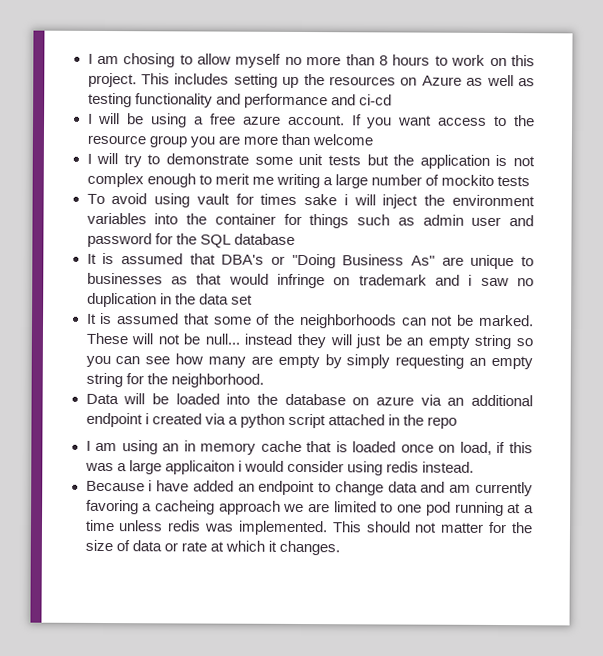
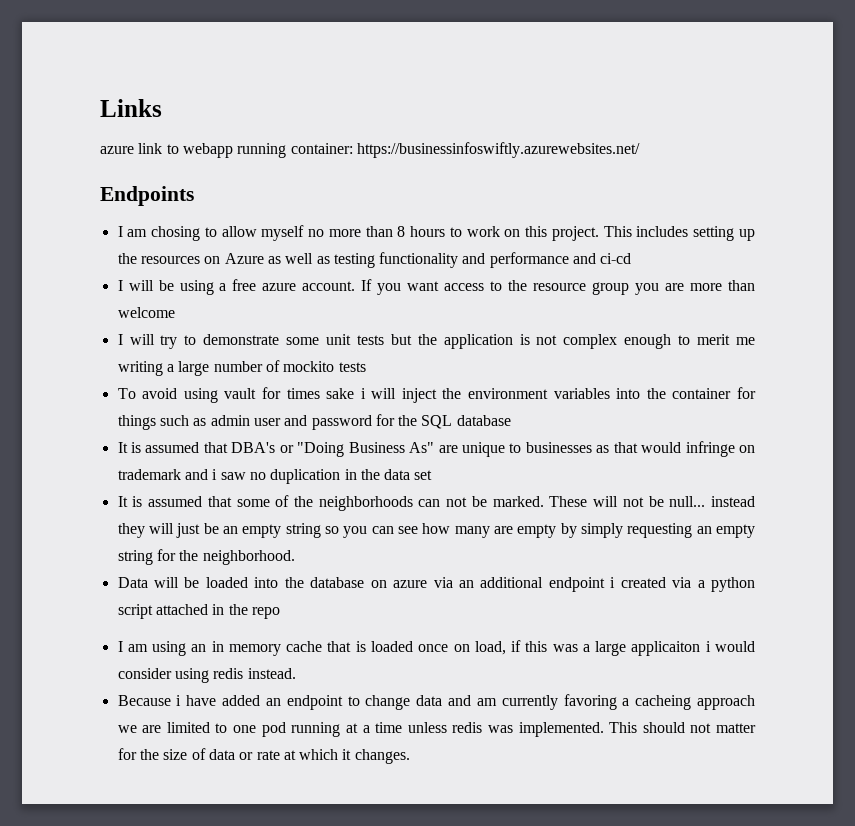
+ Links
+ azure link to webapp running container: https://businessinfoswiftly.azurewebsites.net/
+ Endpoints

